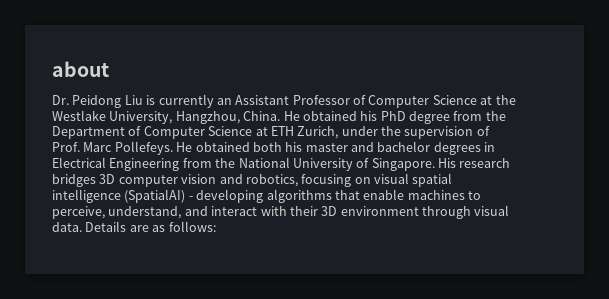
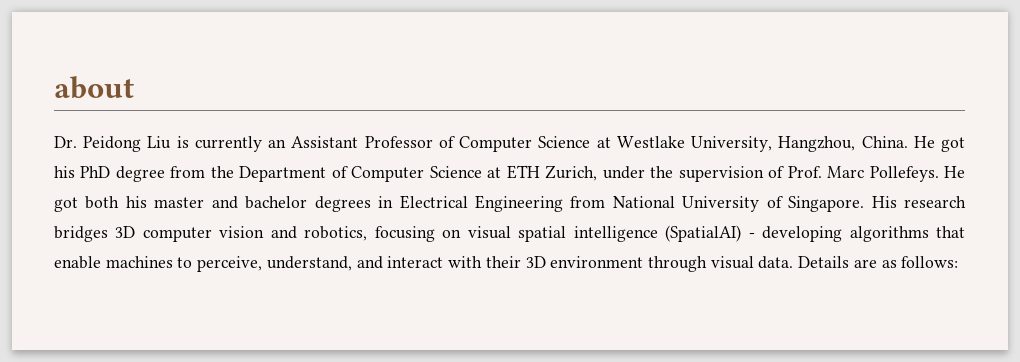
- Dr. Peidong Liu is currently an Assistant Professor of Computer Science at the Westlake University, Hangzhou, China.
+ Dr. Peidong Liu is currently an Assistant Professor of Computer Science at Westlake University, Hangzhou, China.
- He obtained his PhD degree from the Department of Computer Science at ETH Zurich, under the supervision of Prof. Marc Pollefeys.
+ He got his PhD degree from the Department of Computer Science at ETH Zurich, under the supervision of Prof. Marc Pollefeys.
- He obtained both his master and bachelor degrees in Electrical Engineering from the National University of Singapore.
+ He got both his master and bachelor degrees in Electrical Engineering from National University of Singapore.

